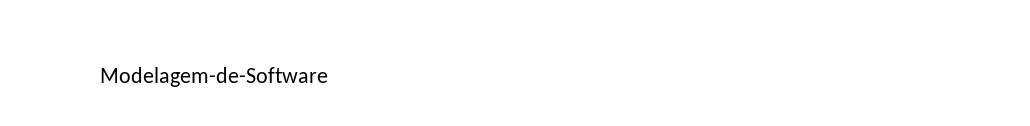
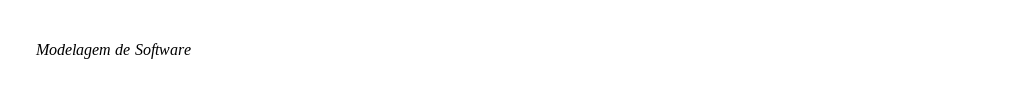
- Modelagem-de-Software
+ Modelagem de Software

